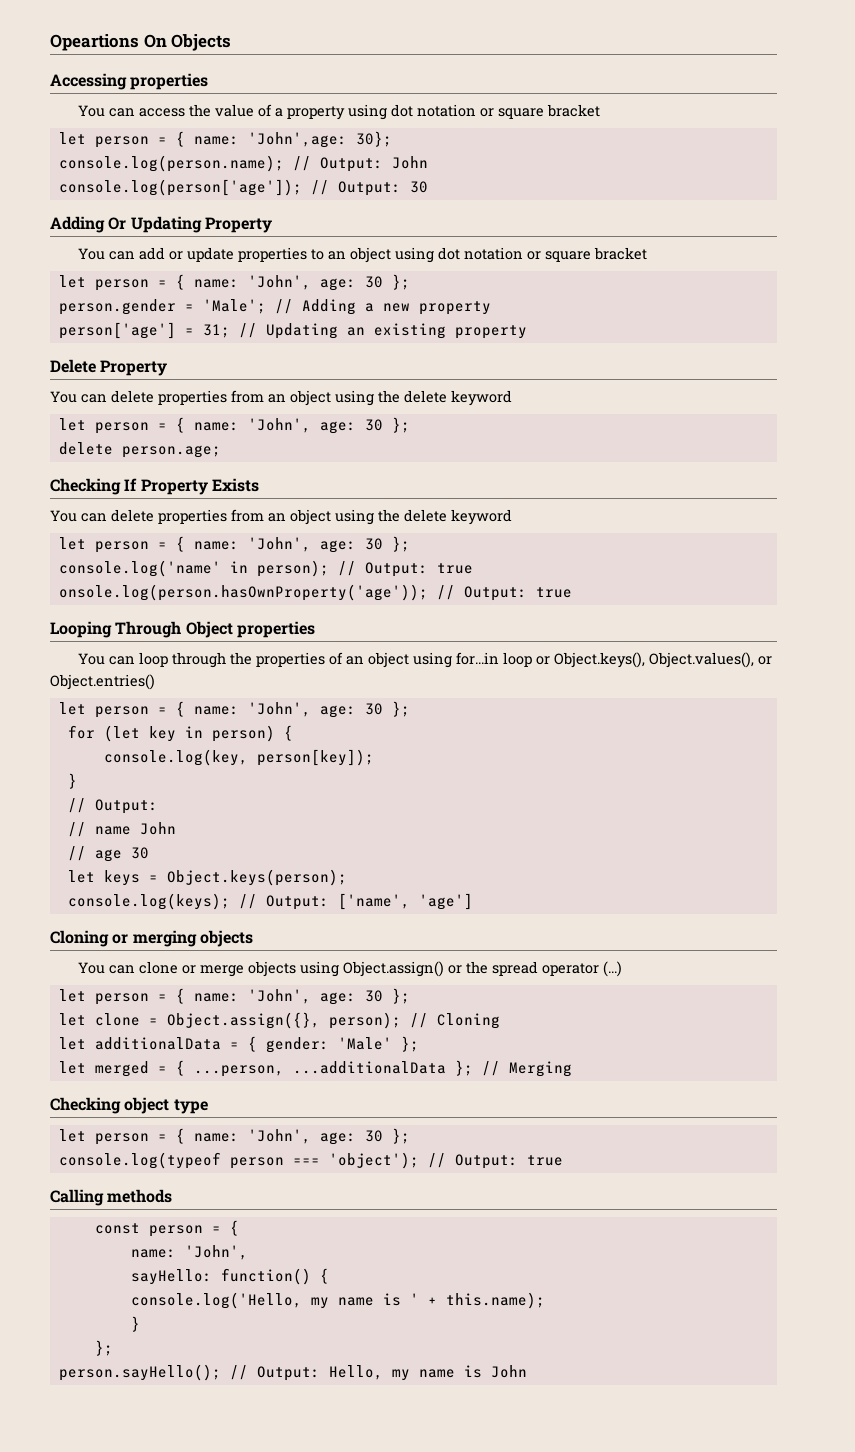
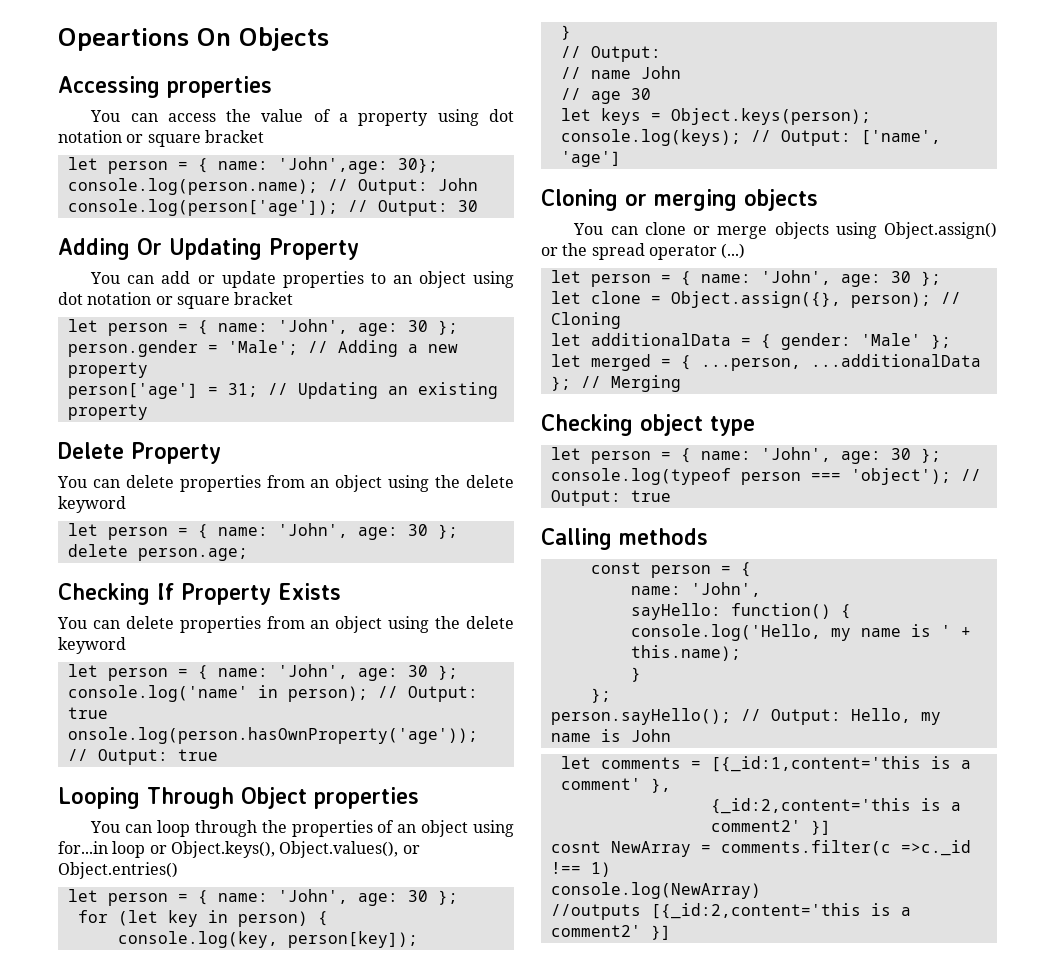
+ let comments = [{_id:1,content='this is a comment' },
+ {_id:2,content='this is a comment2' }]
+ cosnt NewArray = comments.filter(c =>c._id !== 1)
+ console.log(NewArray)
+ //outputs [{_id:2,content='this is a comment2' }]

